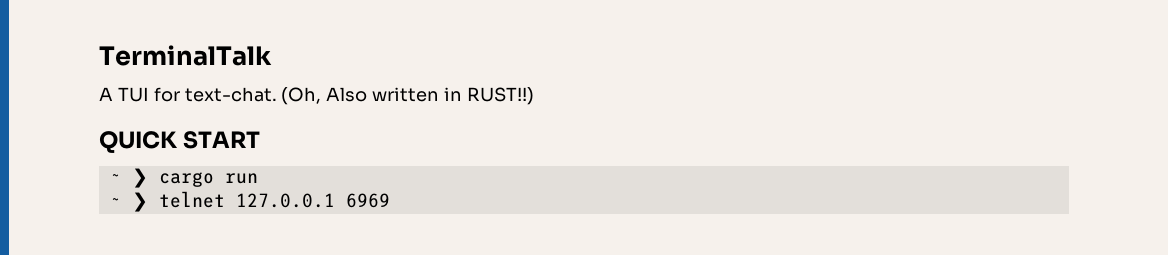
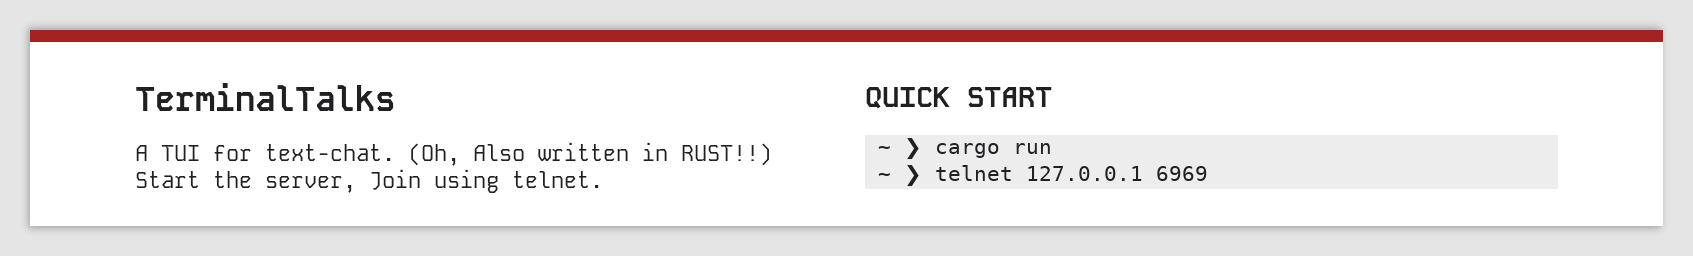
- TerminalTalk
+ TerminalTalks
+ Start the server, Join using telnet.

